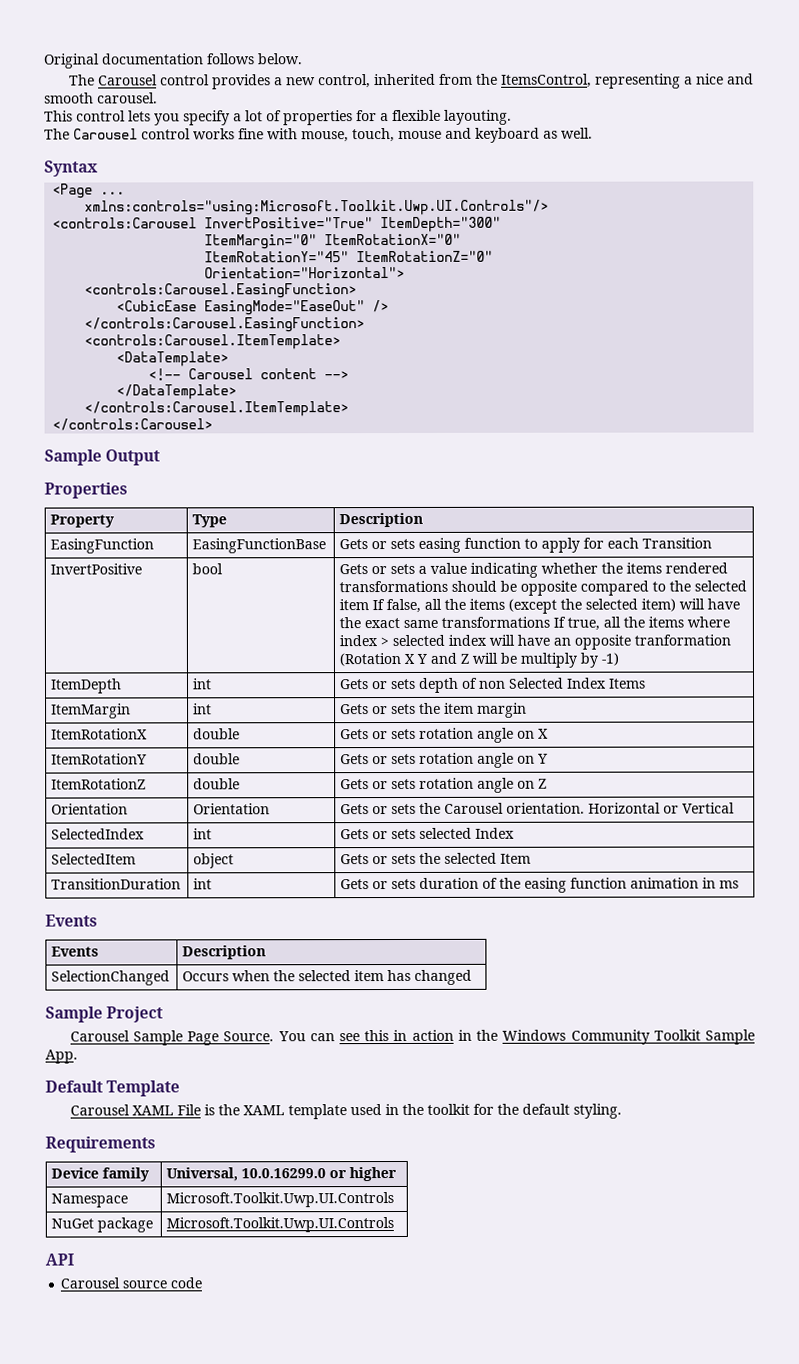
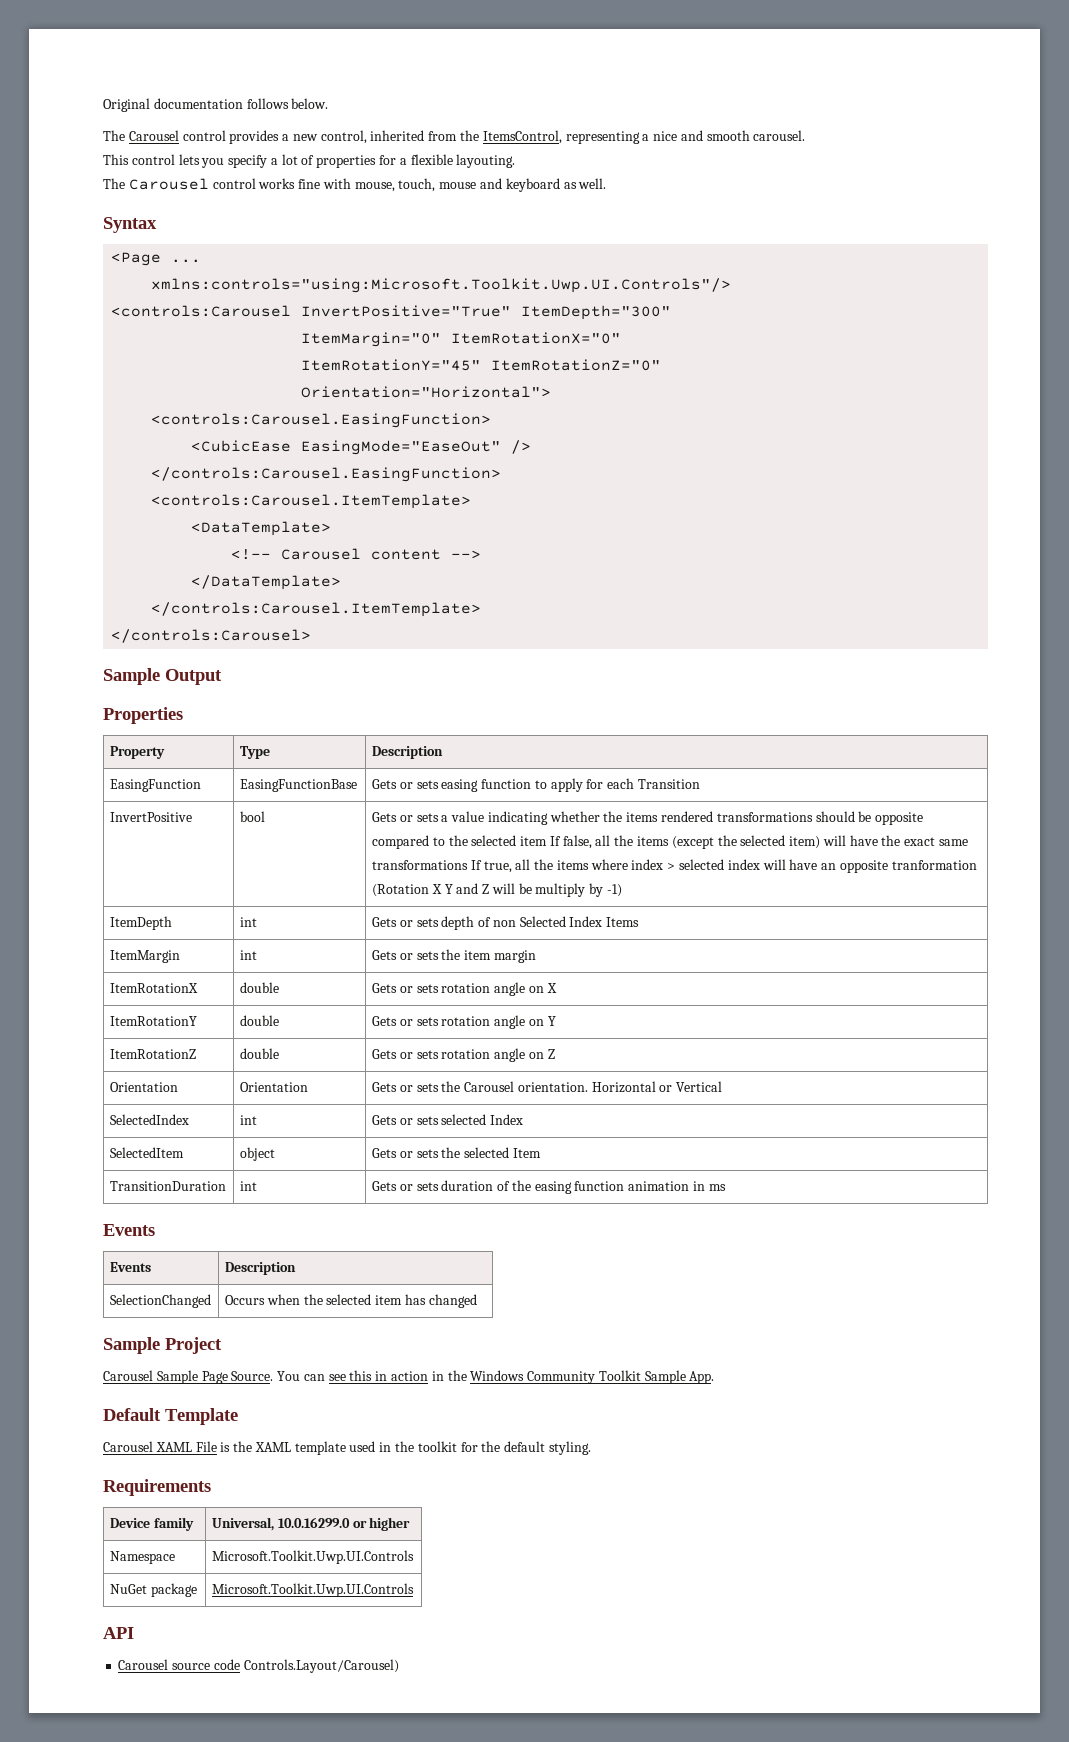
- Carousel source code
+ Carousel source code Controls.Layout/Carousel)

